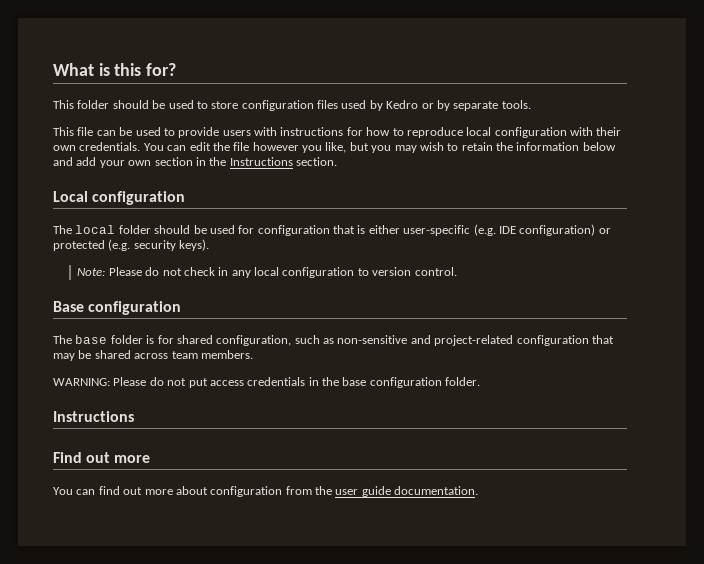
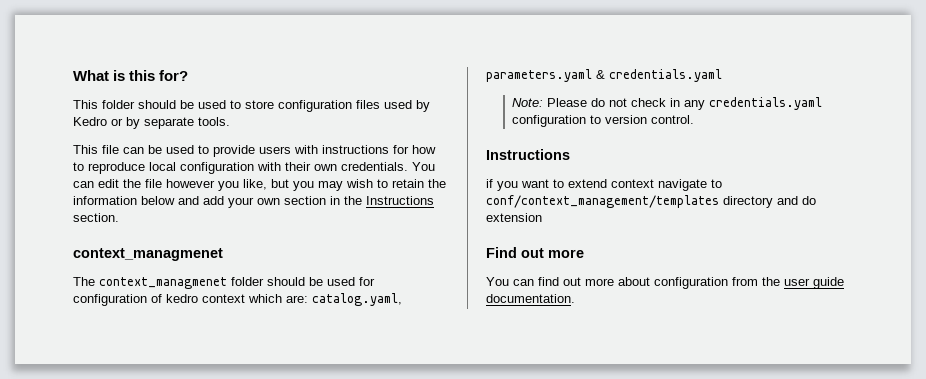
  You can edit the file however you like, but you may wish to retain the information below and add your own section in the Instructions section.
- Local configuration
- The local folder should be used for configuration that is either user-specific (e.g. IDE configuration) or protected (e.g. security keys).
+ context_managmenet
+ The context_managmenet folder should be used for configuration of kedro context which are: catalog.yaml, parameters.yaml & credentials.yaml
- Note: Please do not check in any local configuration to version control.
- Base configuration
- The base folder is for shared configuration, such as non-sensitive and project-related configuration that may be shared across team members.
- WARNING: Please do not put access credentials in the base configuration folder.
+ Note: Please do not check in any credentials.yaml configuration to version control.
  Instructions
+ if you want to extend context navigate to conf/context_management/templates directory and do extension

